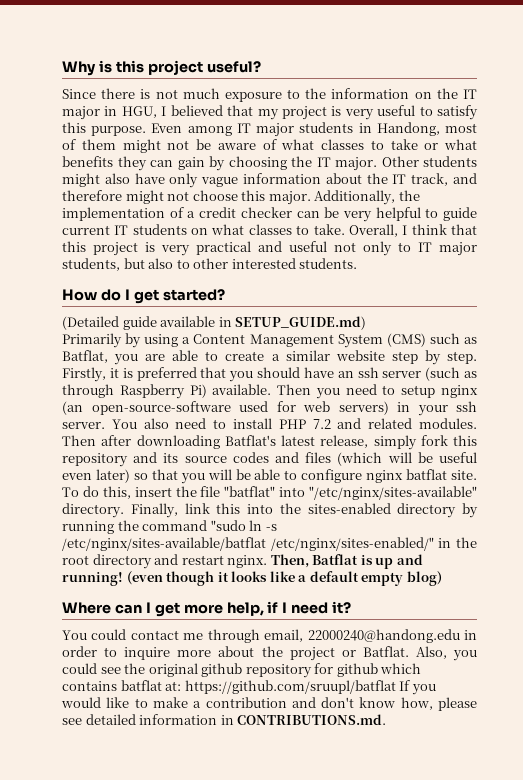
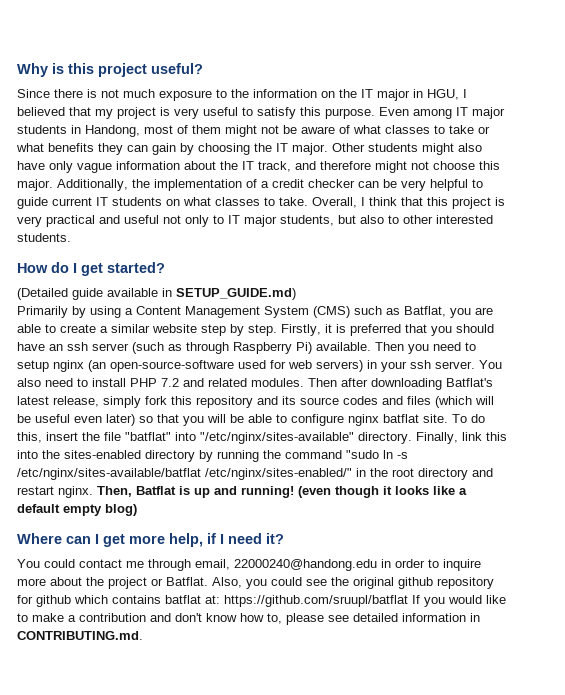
- Also, you could see the original github repository for github which contains batflat at: https://github.com/sruupl/batflat If you would like to make a contribution and don't know how, please see detailed information in CONTRIBUTIONS.md.
+ Also, you could see the original github repository for github which contains batflat at: https://github.com/sruupl/batflat If you would like to make a contribution and don't know how to, please see detailed information in CONTRIBUTING.md.

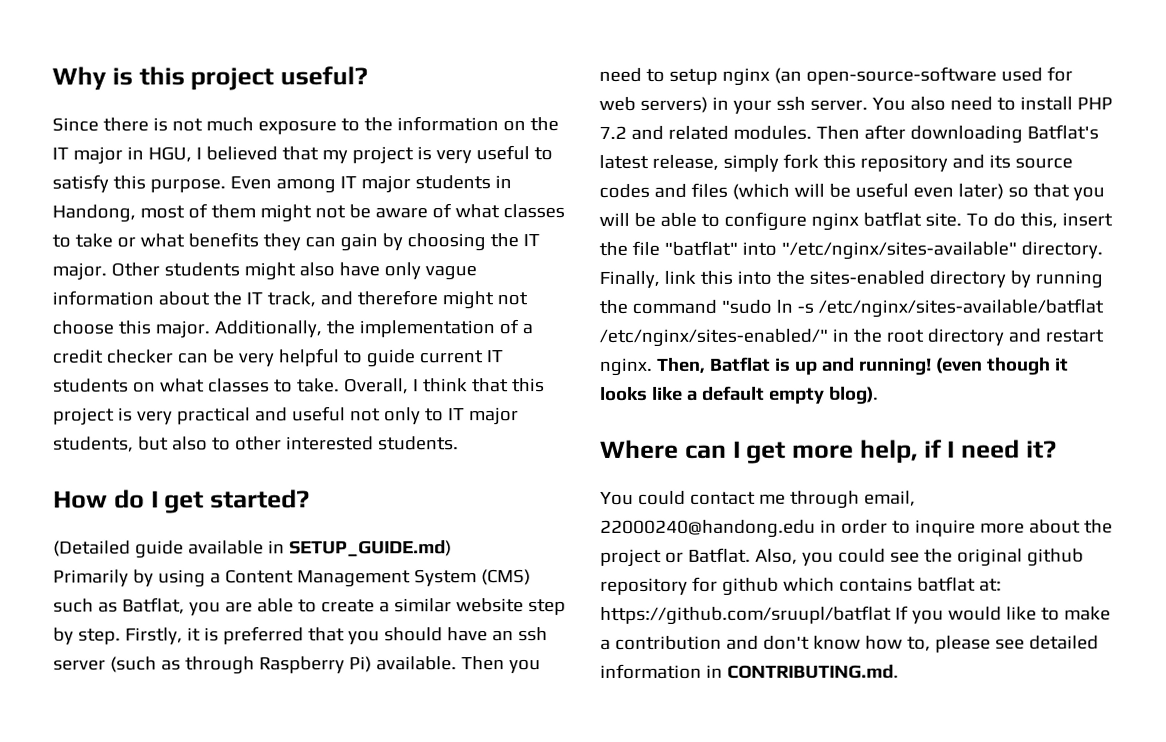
- (even though it looks like a default empty blog)
+ (even though it looks like a default empty blog).

